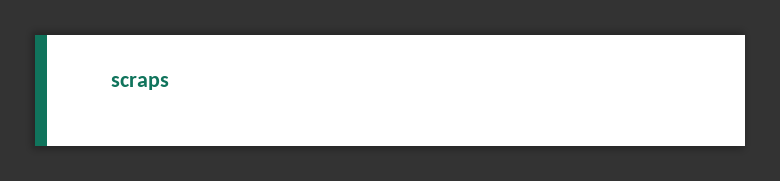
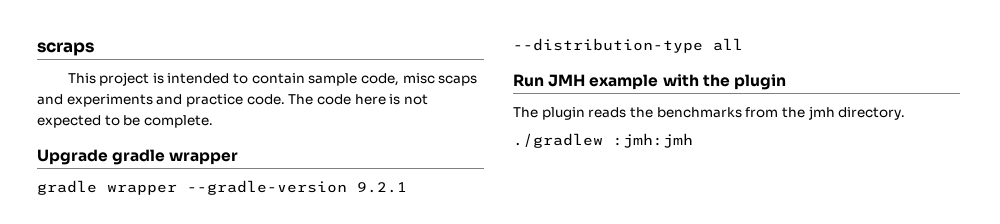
+ This project is intended to contain sample code, misc scaps and experiments and practice code. The code here is not expected to be complete.
+ Upgrade gradle wrapper
+ gradle wrapper --gradle-version 9.2.1 --distribution-type all
+ Run JMH example with the plugin
+ The plugin reads the benchmarks from the jmh directory.
+ ./gradlew :jmh:jmh

